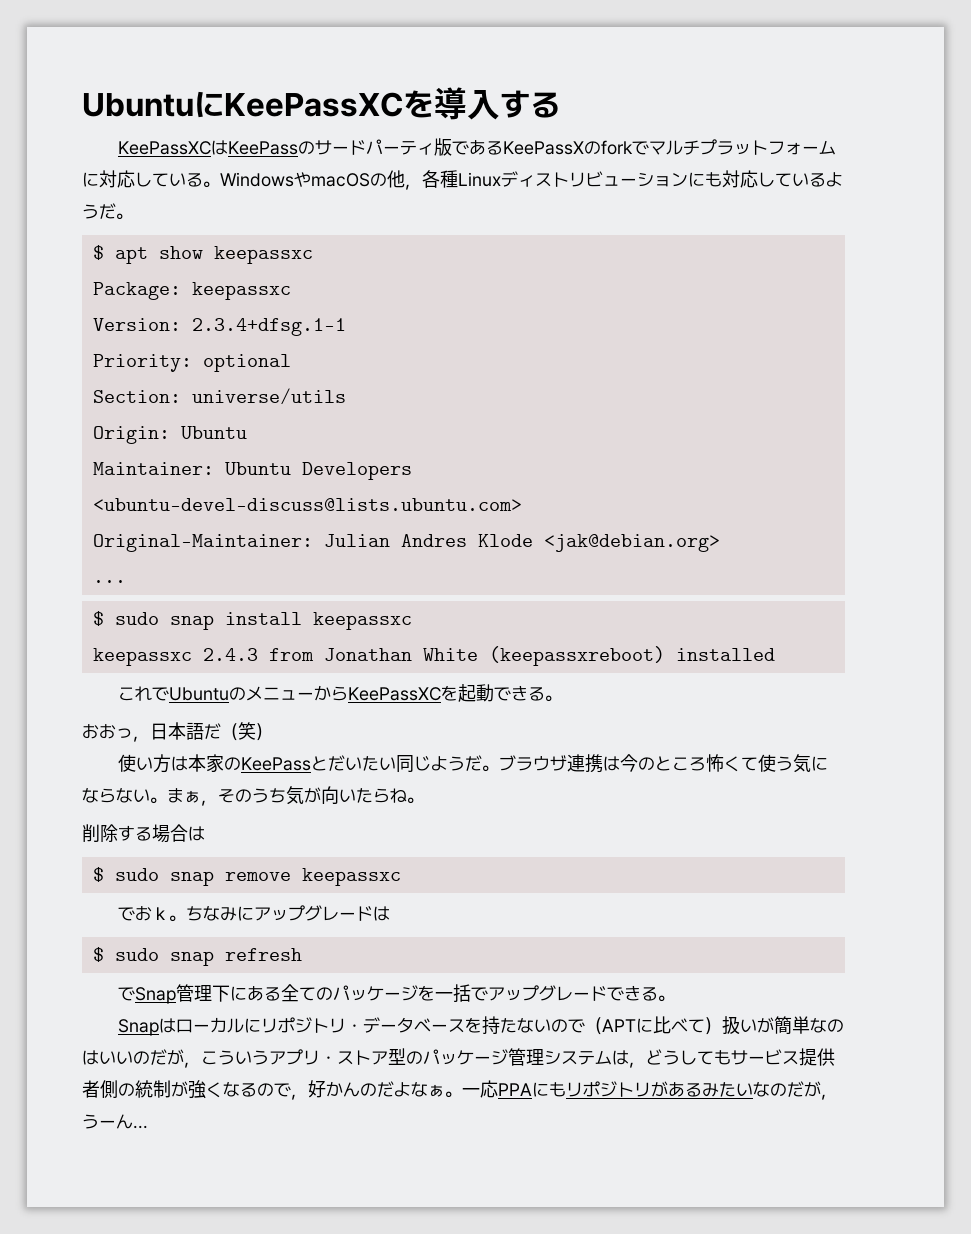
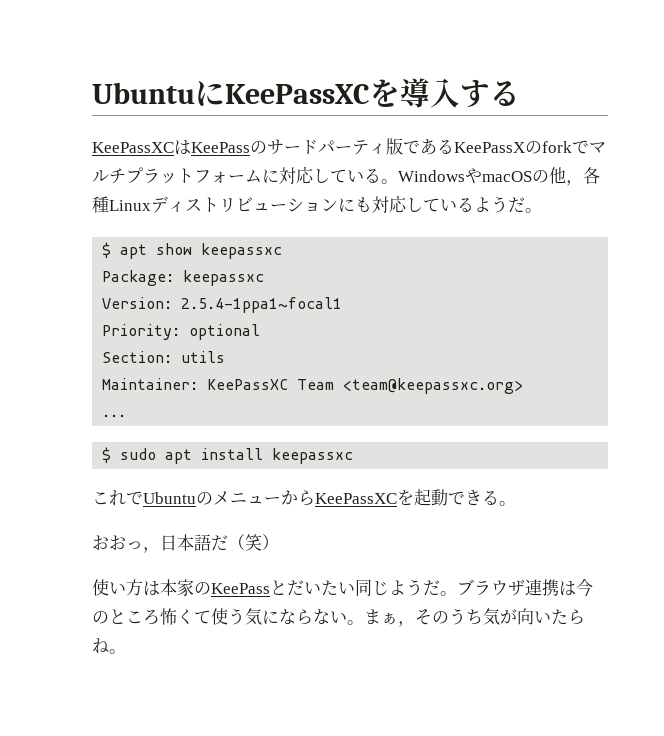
- Version: 2.3.4+dfsg.1-1
+ Version: 2.5.4-1ppa1~focal1
- Section: universe/utils
- Origin: Ubuntu
- Maintainer: Ubuntu Developers <ubuntu-devel-discuss@lists.ubuntu.com>
- Original-Maintainer: Julian Andres Klode <jak@debian.org>
+ Section: utils
+ Maintainer: KeePassXC Team <team@keepassxc.org>
- $ sudo snap install keepassxc
+ $ sudo apt install keepassxc
- keepassxc 2.4.3 from Jonathan White (keepassxreboot) installed
- 削除する場合は
- $ sudo snap remove keepassxc
- でおｋ。ちなみにアップグレードは
- $ sudo snap refresh
- でSnap管理下にある全てのパッケージを一括でアップグレードできる。
- Snapはローカルにリポジトリ・データベースを持たないので（APTに比べて）扱いが簡単なのはいいのだが，こういうアプリ・ストア型のパッケージ管理システムは，どうしてもサービス提供者側の統制が強くなるので，好かんのだよなぁ。一応PPAにもリポジトリがあるみたいなのだが，うーん...

